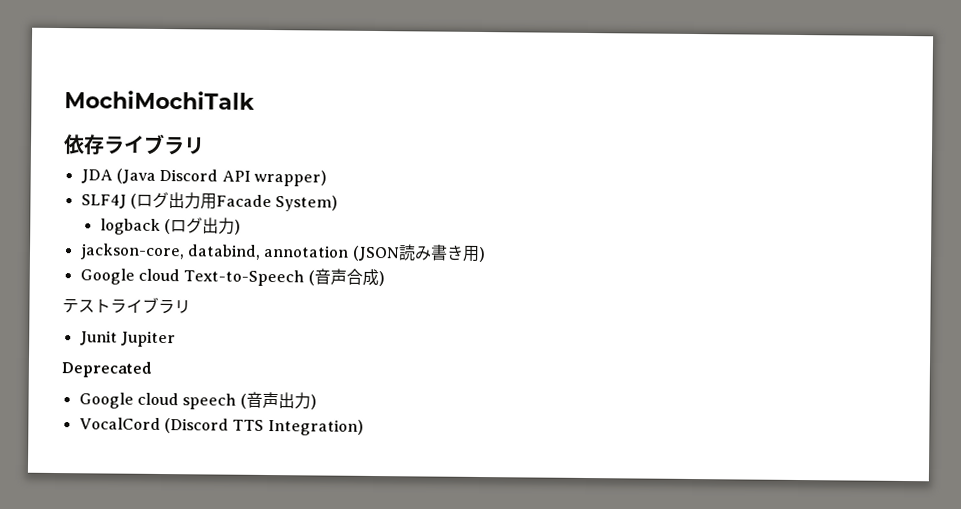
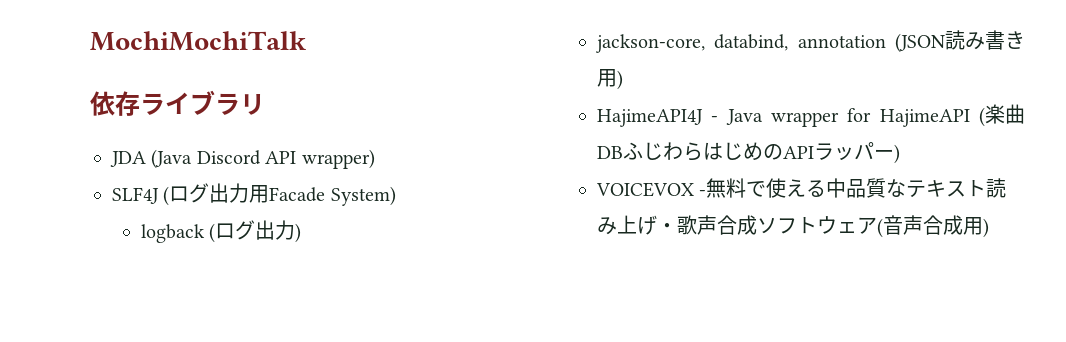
- Google cloud Text-to-Speech (音声合成)
- テストライブラリ
- Junit Jupiter
- Deprecated
- Google cloud speech (音声出力)
- VocalCord (Discord TTS Integration)
+ HajimeAPI4J - Java wrapper for HajimeAPI (楽曲DBふじわらはじめのAPIラッパー)
+ VOICEVOX -無料で使える中品質なテキスト読み上げ・歌声合成ソフトウェア(音声合成用)

